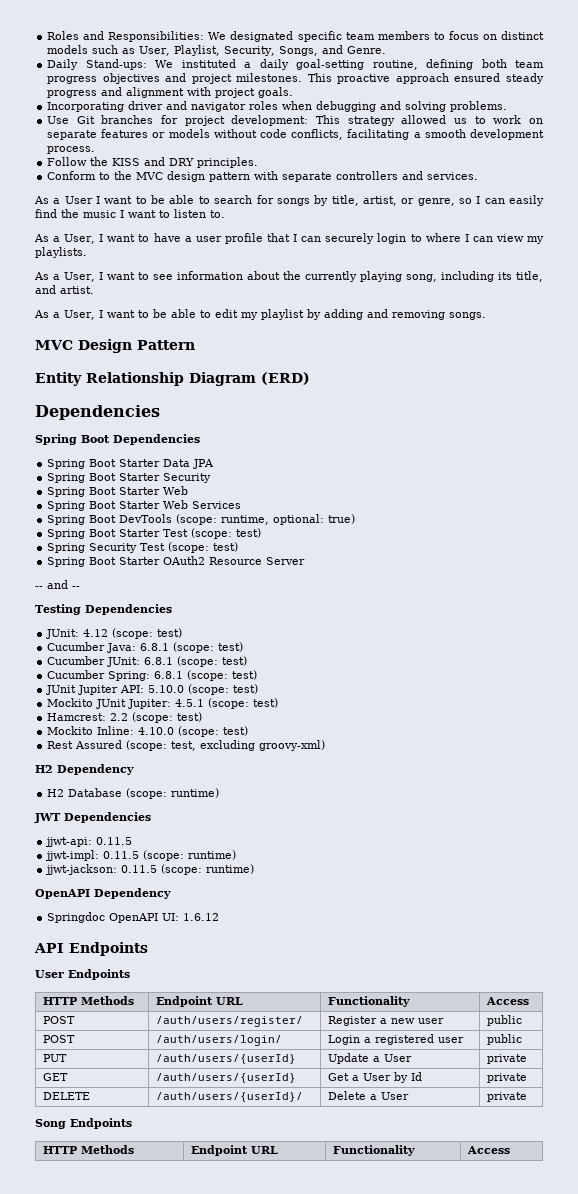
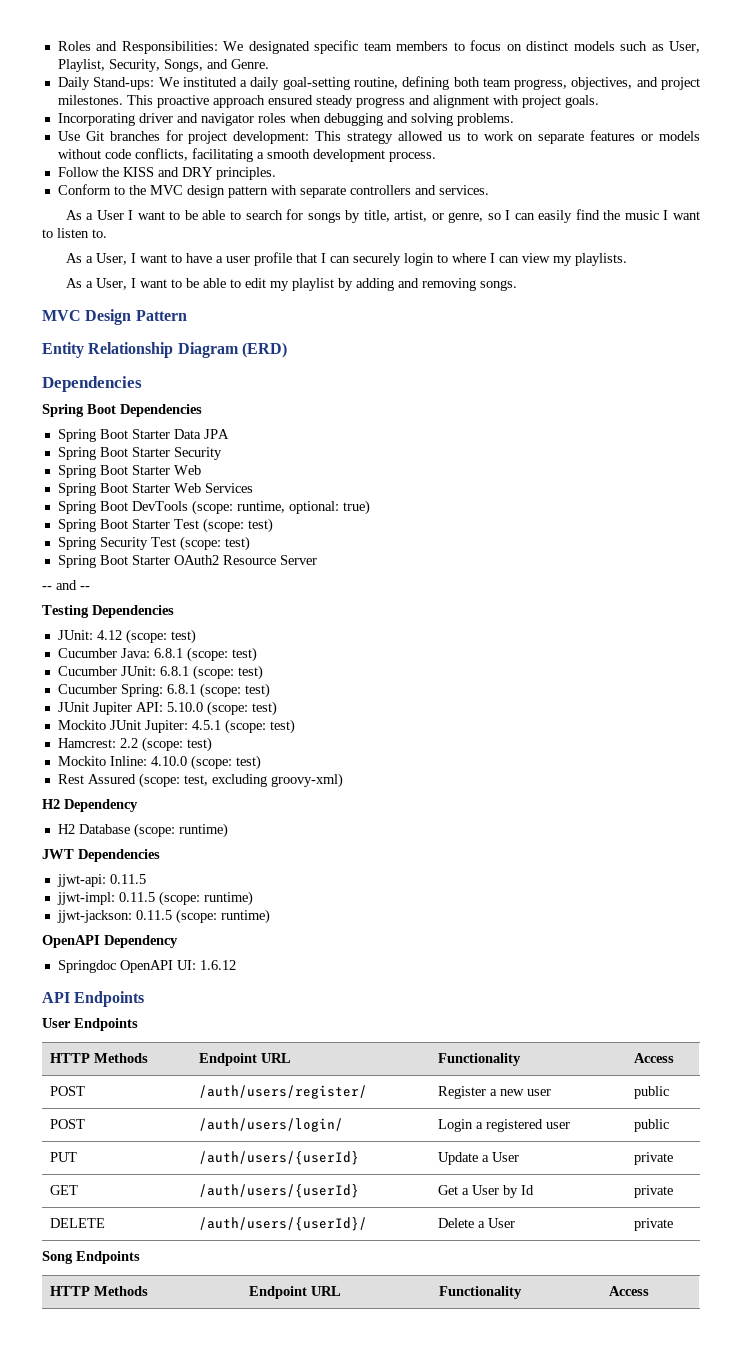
- Daily Stand-ups: We instituted a daily goal-setting routine, defining both team progress objectives and project milestones.
+ Daily Stand-ups: We instituted a daily goal-setting routine, defining both team progress, objectives, and project milestones.
- As a User, I want to see information about the currently playing song, including its title, and artist.

